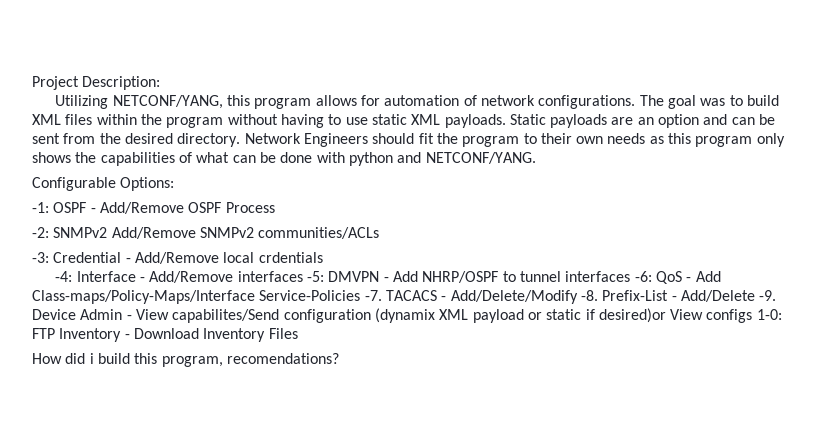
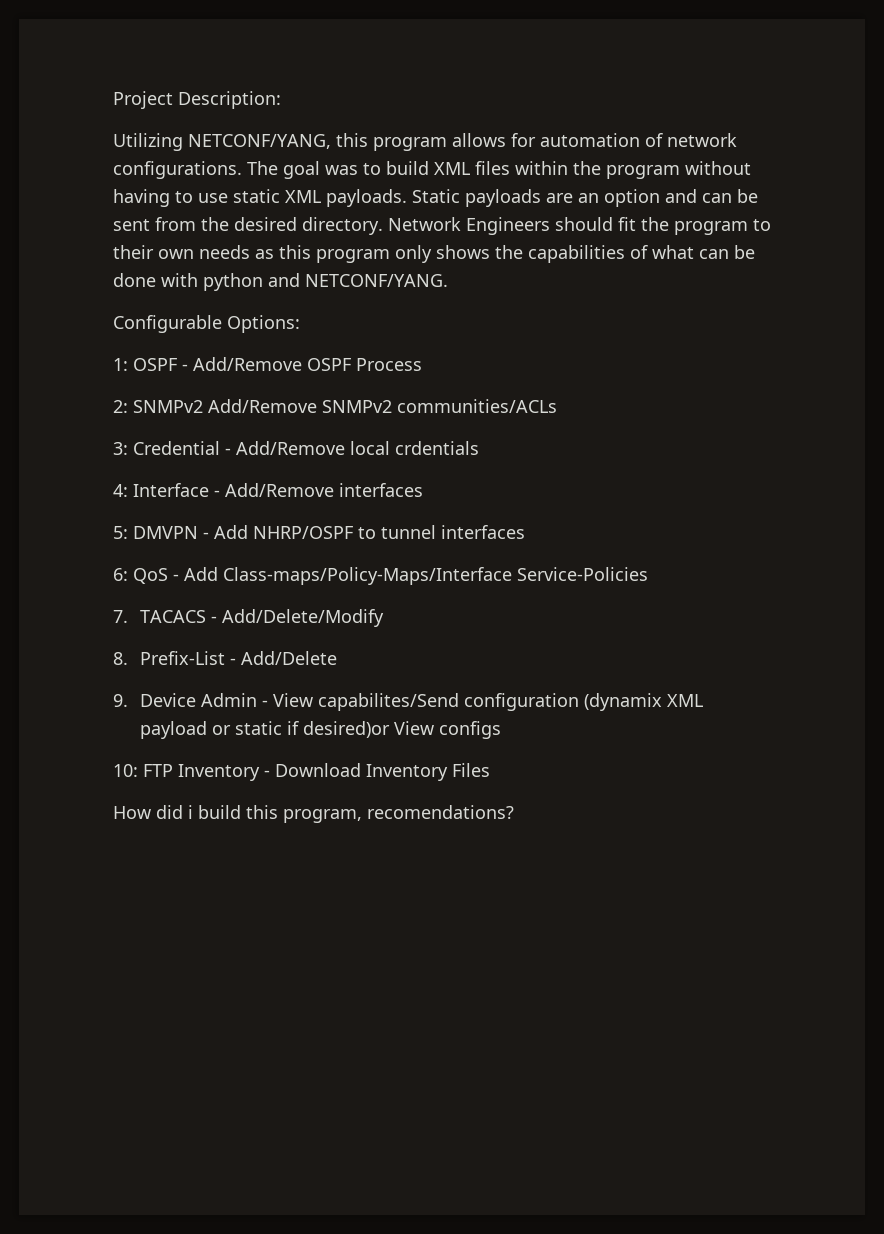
- -1: OSPF - Add/Remove OSPF Process
+ 1: OSPF - Add/Remove OSPF Process
- -2: SNMPv2 Add/Remove SNMPv2 communities/ACLs
+ 2: SNMPv2 Add/Remove SNMPv2 communities/ACLs
- -3: Credential - Add/Remove local crdentials
+ 3: Credential - Add/Remove local crdentials
- -4: Interface - Add/Remove interfaces -5: DMVPN - Add NHRP/OSPF to tunnel interfaces -6: QoS - Add Class-maps/Policy-Maps/Interface Service-Policies -7. TACACS - Add/Delete/Modify -8. Prefix-List - Add/Delete -9. Device Admin - View capabilites/Send configuration (dynamix XML payload or static if desired)or View configs 1-0: FTP Inventory - Download Inventory Files
+ 4: Interface - Add/Remove interfaces
+ 5: DMVPN - Add NHRP/OSPF to tunnel interfaces
+ 6: QoS - Add Class-maps/Policy-Maps/Interface Service-Policies
+ 7. TACACS - Add/Delete/Modify
+ 8. Prefix-List - Add/Delete
+ 9. Device Admin - View capabilites/Send configuration (dynamix XML payload or static if desired)or View configs
+ 10: FTP Inventory - Download Inventory Files

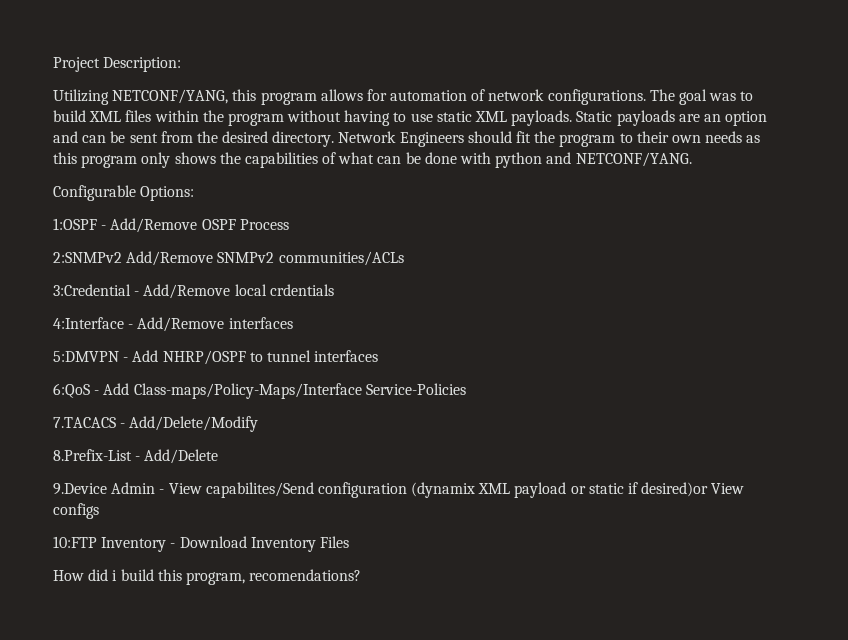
- 1: OSPF - Add/Remove OSPF Process
+ 1:OSPF - Add/Remove OSPF Process
- 2: SNMPv2 Add/Remove SNMPv2 communities/ACLs
+ 2:SNMPv2 Add/Remove SNMPv2 communities/ACLs
- 3: Credential - Add/Remove local crdentials
+ 3:Credential - Add/Remove local crdentials
- 4: Interface - Add/Remove interfaces
+ 4:Interface - Add/Remove interfaces
- 5: DMVPN - Add NHRP/OSPF to tunnel interfaces
+ 5:DMVPN - Add NHRP/OSPF to tunnel interfaces
- 6: QoS - Add Class-maps/Policy-Maps/Interface Service-Policies
+ 6:QoS - Add Class-maps/Policy-Maps/Interface Service-Policies
- 7. TACACS - Add/Delete/Modify
+ 7.TACACS - Add/Delete/Modify
- 8. Prefix-List - Add/Delete
+ 8.Prefix-List - Add/Delete
- 9. Device Admin - View capabilites/Send configuration (dynamix XML payload or static if desired)or View configs
+ 9.Device Admin - View capabilites/Send configuration (dynamix XML payload or static if desired)or View configs
- 10: FTP Inventory - Download Inventory Files
+ 10:FTP Inventory - Download Inventory Files

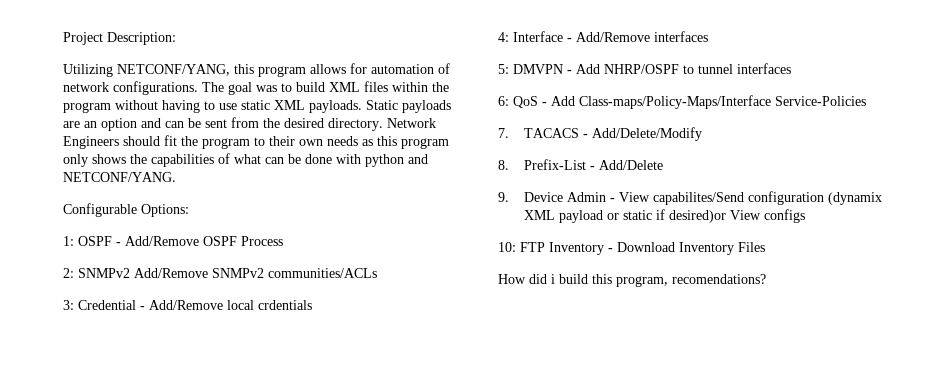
- 1:OSPF - Add/Remove OSPF Process
+ 1: OSPF - Add/Remove OSPF Process
- 2:SNMPv2 Add/Remove SNMPv2 communities/ACLs
+ 2: SNMPv2 Add/Remove SNMPv2 communities/ACLs
- 3:Credential - Add/Remove local crdentials
+ 3: Credential - Add/Remove local crdentials
- 4:Interface - Add/Remove interfaces
+ 4: Interface - Add/Remove interfaces
- 5:DMVPN - Add NHRP/OSPF to tunnel interfaces
+ 5: DMVPN - Add NHRP/OSPF to tunnel interfaces
- 6:QoS - Add Class-maps/Policy-Maps/Interface Service-Policies
+ 6: QoS - Add Class-maps/Policy-Maps/Interface Service-Policies
- 7.TACACS - Add/Delete/Modify
+ 7. TACACS - Add/Delete/Modify
- 8.Prefix-List - Add/Delete
+ 8. Prefix-List - Add/Delete
- 9.Device Admin - View capabilites/Send configuration (dynamix XML payload or static if desired)or View configs
+ 9. Device Admin - View capabilites/Send configuration (dynamix XML payload or static if desired)or View configs
- 10:FTP Inventory - Download Inventory Files
+ 10: FTP Inventory - Download Inventory Files

